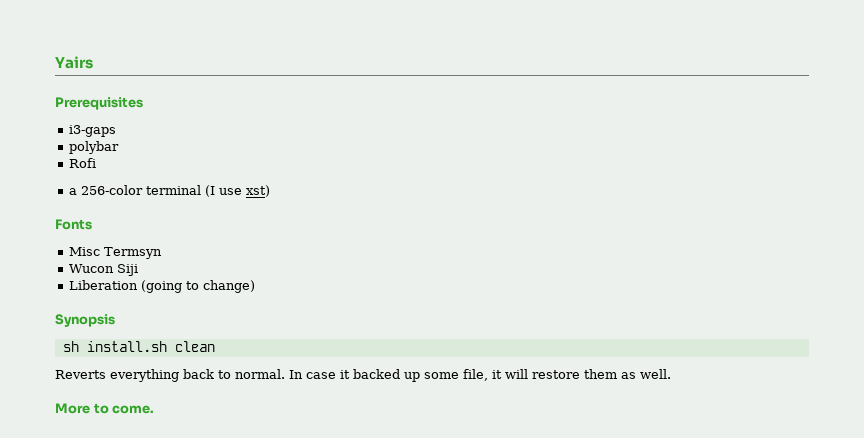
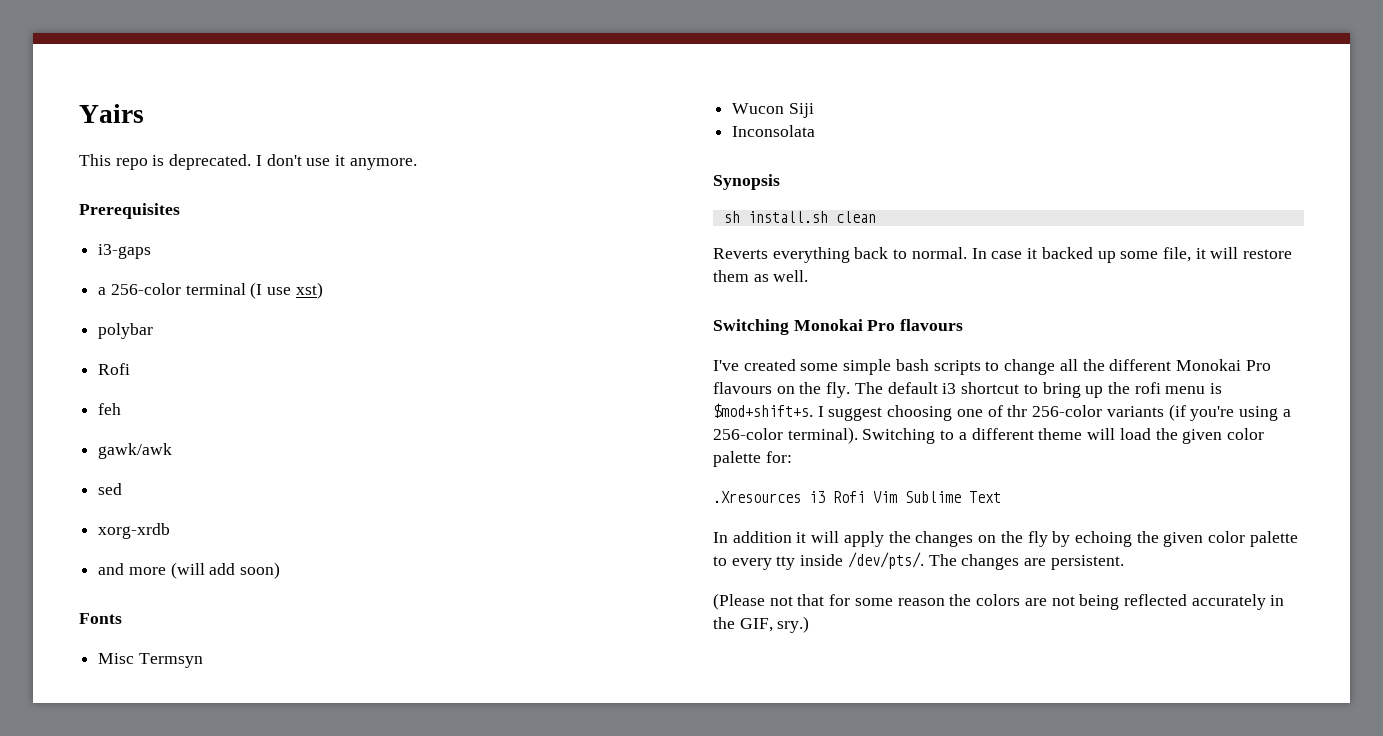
+ This repo is deprecated. I don't use it anymore.
- polybar
- Rofi
+ polybar
+ Rofi
+ feh
+ gawk/awk
+ sed
+ xorg-xrdb
+ and more (will add soon)
- Liberation (going to change)
+ Inconsolata
- More to come.
+ Switching Monokai Pro flavours
+ I've created some simple bash scripts to change all the different Monokai Pro flavours on the fly. The default i3 shortcut to bring up the rofi menu is $mod+shift+s. I suggest choosing one of thr 256-color variants (if you're using a 256-color terminal). Switching to a different theme will load the given color palette for:
+ .Xresources i3 Rofi Vim Sublime Text
+ In addition it will apply the changes on the fly by echoing the given color palette to every tty inside /dev/pts/. The changes are persistent.
+ (Please not that for some reason the colors are not being reflected accurately in the GIF, sry.)

